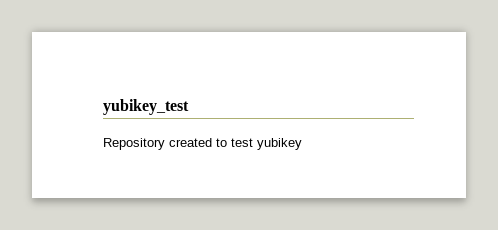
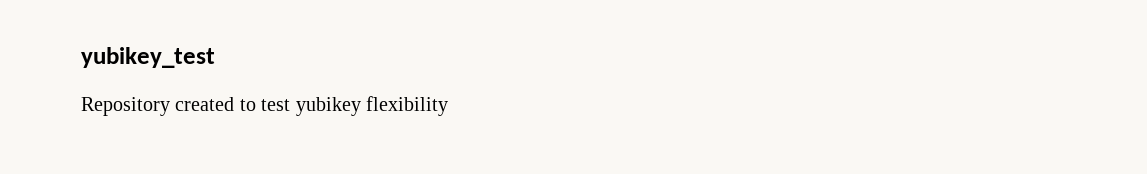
- Repository created to test yubikey
+ Repository created to test yubikey flexibility

